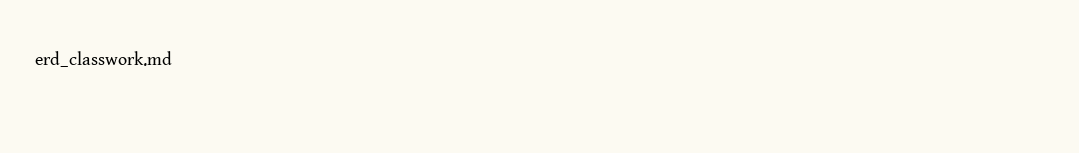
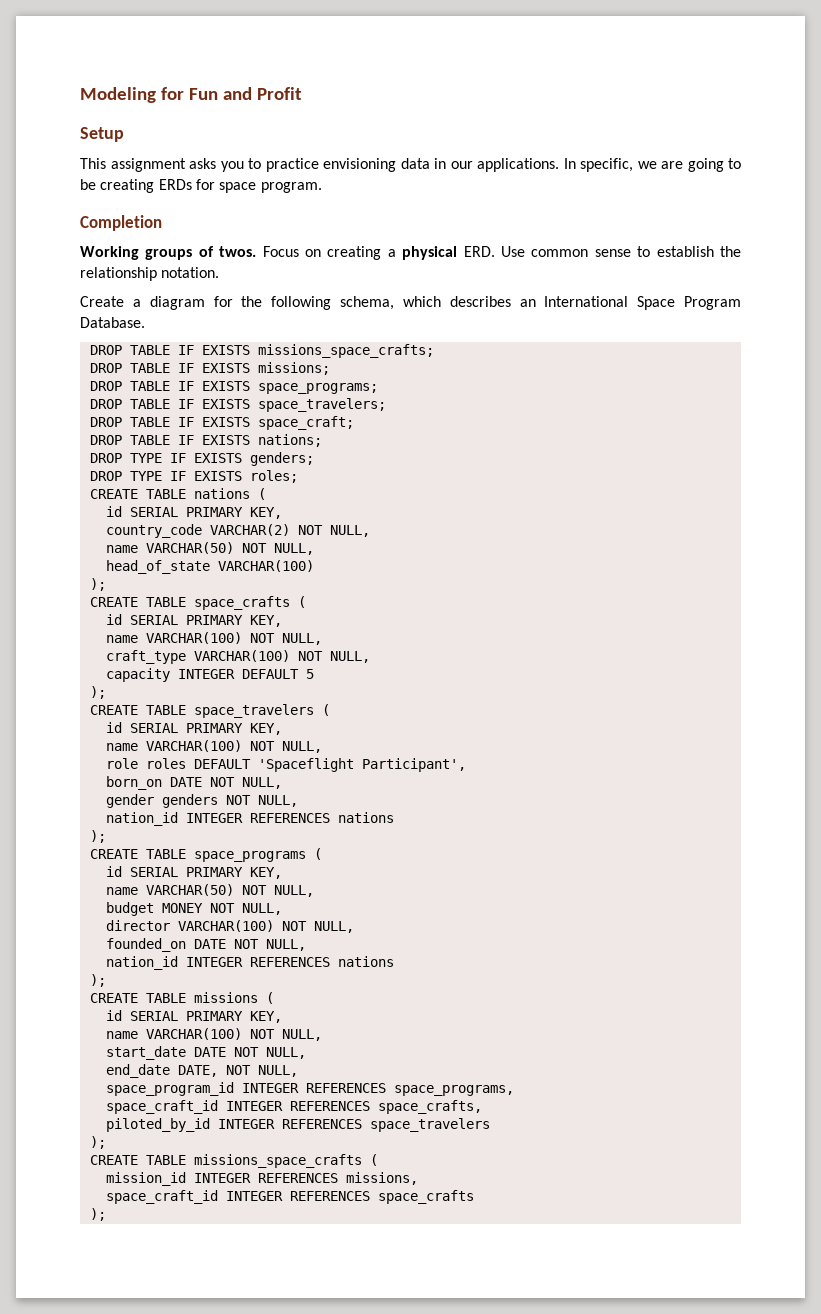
- erd_classwork.md
+ Modeling for Fun and Profit
+ Setup
+ This assignment asks you to practice envisioning data in our applications. In specific, we are going to be creating ERDs for space program.
+ Completion
+ Working groups of twos. Focus on creating a physical ERD. Use common sense to establish the relationship notation.
+ Create a diagram for the following schema, which describes an International Space Program Database.
+ DROP TABLE IF EXISTS missions_space_crafts;
+ DROP TABLE IF EXISTS missions;
+ DROP TABLE IF EXISTS space_programs;
+ DROP TABLE IF EXISTS space_travelers;
+ DROP TABLE IF EXISTS space_craft;
+ DROP TABLE IF EXISTS nations;
+ DROP TYPE IF EXISTS genders;
+ DROP TYPE IF EXISTS roles;
+ CREATE TABLE nations (
+ id SERIAL PRIMARY KEY,
+ country_code VARCHAR(2) NOT NULL,
+ name VARCHAR(50) NOT NULL,
+ head_of_state VARCHAR(100)
+ );
+ CREATE TABLE space_crafts (
+ id SERIAL PRIMARY KEY,
+ name VARCHAR(100) NOT NULL,
+ craft_type VARCHAR(100) NOT NULL,
+ capacity INTEGER DEFAULT 5
+ );
+ CREATE TABLE space_travelers (
+ id SERIAL PRIMARY KEY,
+ name VARCHAR(100) NOT NULL,
+ role roles DEFAULT 'Spaceflight Participant',
+ born_on DATE NOT NULL,
+ gender genders NOT NULL,
+ nation_id INTEGER REFERENCES nations
+ );
+ CREATE TABLE space_programs (
+ id SERIAL PRIMARY KEY,
+ name VARCHAR(50) NOT NULL,
+ budget MONEY NOT NULL,
+ director VARCHAR(100) NOT NULL,
+ founded_on DATE NOT NULL,
+ nation_id INTEGER REFERENCES nations
+ );
+ CREATE TABLE missions (
+ id SERIAL PRIMARY KEY,
+ name VARCHAR(100) NOT NULL,
+ start_date DATE NOT NULL,
+ end_date DATE, NOT NULL,
+ space_program_id INTEGER REFERENCES space_programs,
+ space_craft_id INTEGER REFERENCES space_crafts,
+ piloted_by_id INTEGER REFERENCES space_travelers
+ );
+ CREATE TABLE missions_space_crafts (
+ mission_id INTEGER REFERENCES missions,
+ space_craft_id INTEGER REFERENCES space_crafts
+ );

